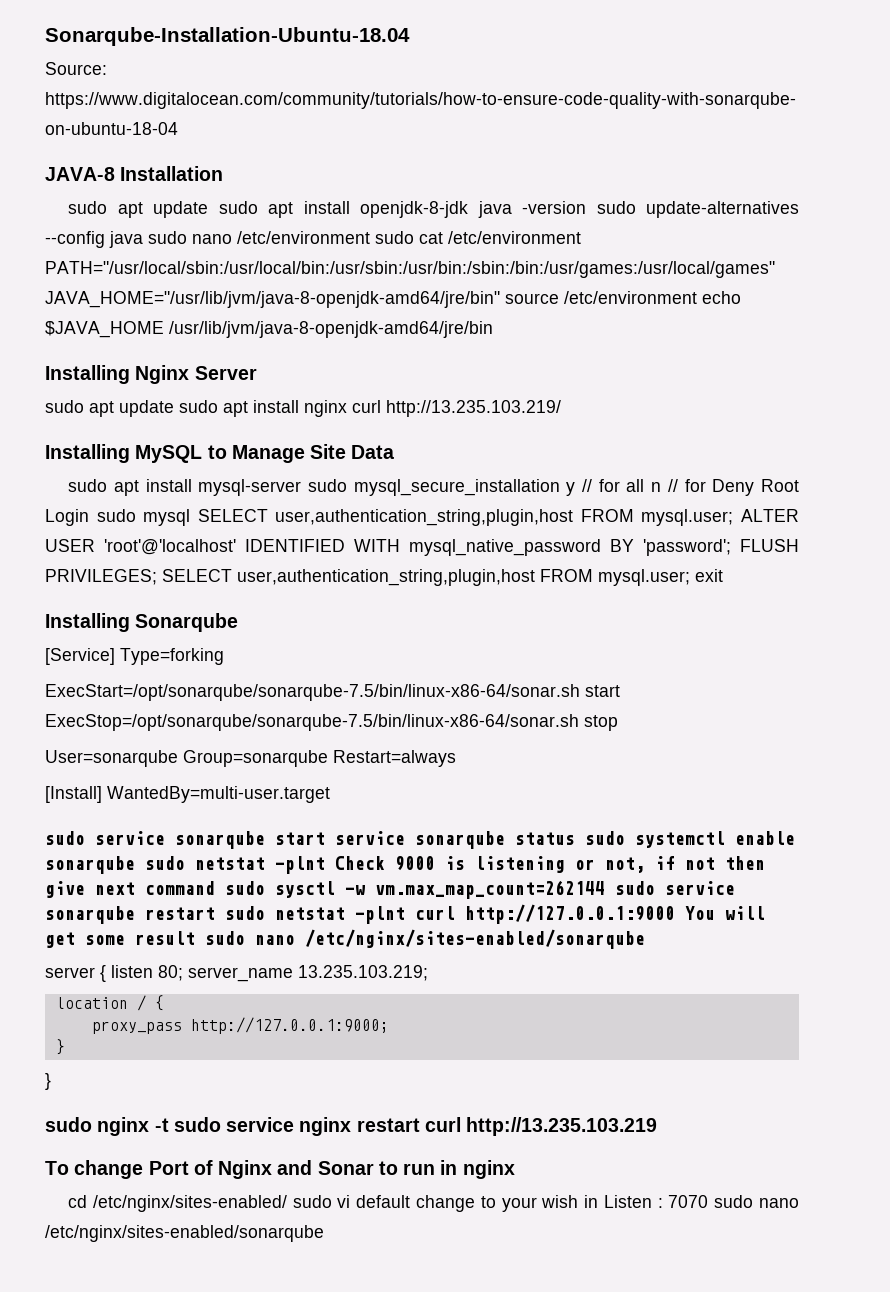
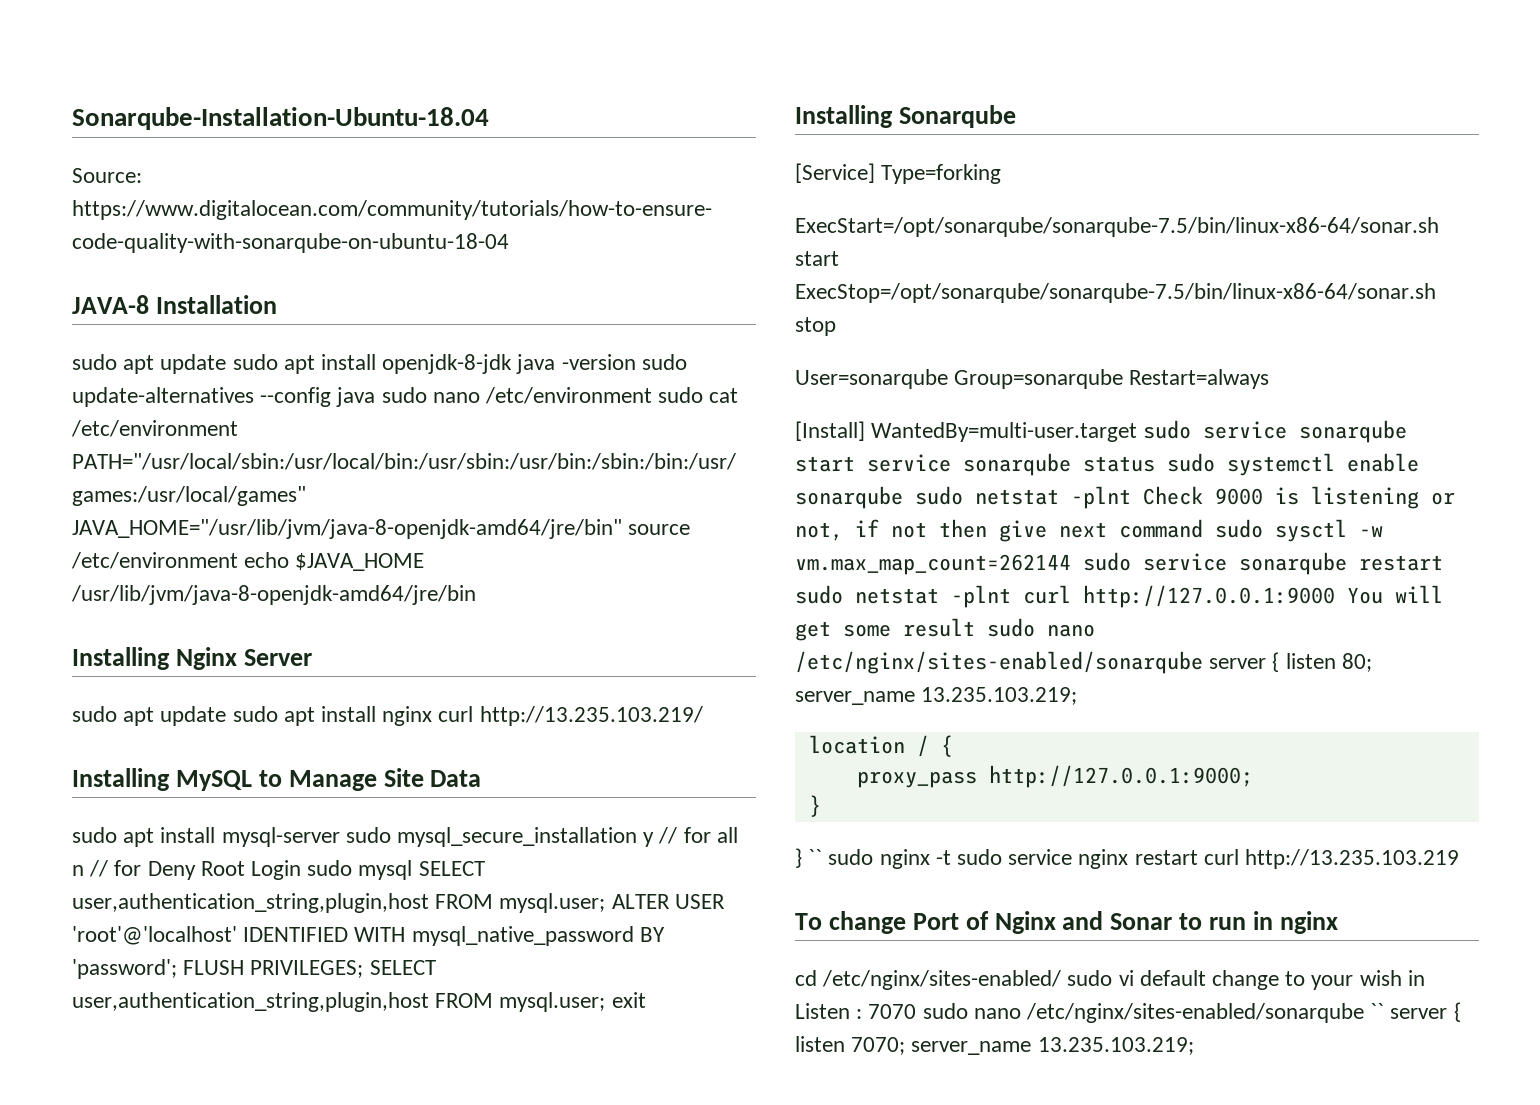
- [Install] WantedBy=multi-user.target
- sudo service sonarqube start service sonarqube status sudo systemctl enable sonarqube sudo netstat -plnt Check 9000 is listening or not, if not then give next command sudo sysctl -w vm.max_map_count=262144 sudo service sonarqube restart sudo netstat -plnt curl http://127.0.0.1:9000 You will get some result sudo nano /etc/nginx/sites-enabled/sonarqube
- server { listen 80; server_name 13.235.103.219;
+ [Install] WantedBy=multi-user.target sudo service sonarqube start service sonarqube status sudo systemctl enable sonarqube sudo netstat -plnt Check 9000 is listening or not, if not then give next command sudo sysctl -w vm.max_map_count=262144 sudo service sonarqube restart sudo netstat -plnt curl http://127.0.0.1:9000 You will get some result sudo nano /etc/nginx/sites-enabled/sonarqube server { listen 80; server_name 13.235.103.219;
  proxy_pass http://127.0.0.1:9000;
  }
- }
- sudo nginx -t sudo service nginx restart curl http://13.235.103.219
+ } `` sudo nginx -t sudo service nginx restart curl http://13.235.103.219
- cd /etc/nginx/sites-enabled/ sudo vi default change to your wish in Listen : 7070 sudo nano /etc/nginx/sites-enabled/sonarqube
+ cd /etc/nginx/sites-enabled/ sudo vi default change to your wish in Listen : 7070 sudo nano /etc/nginx/sites-enabled/sonarqube `` server { listen 7070; server_name 13.235.103.219;

